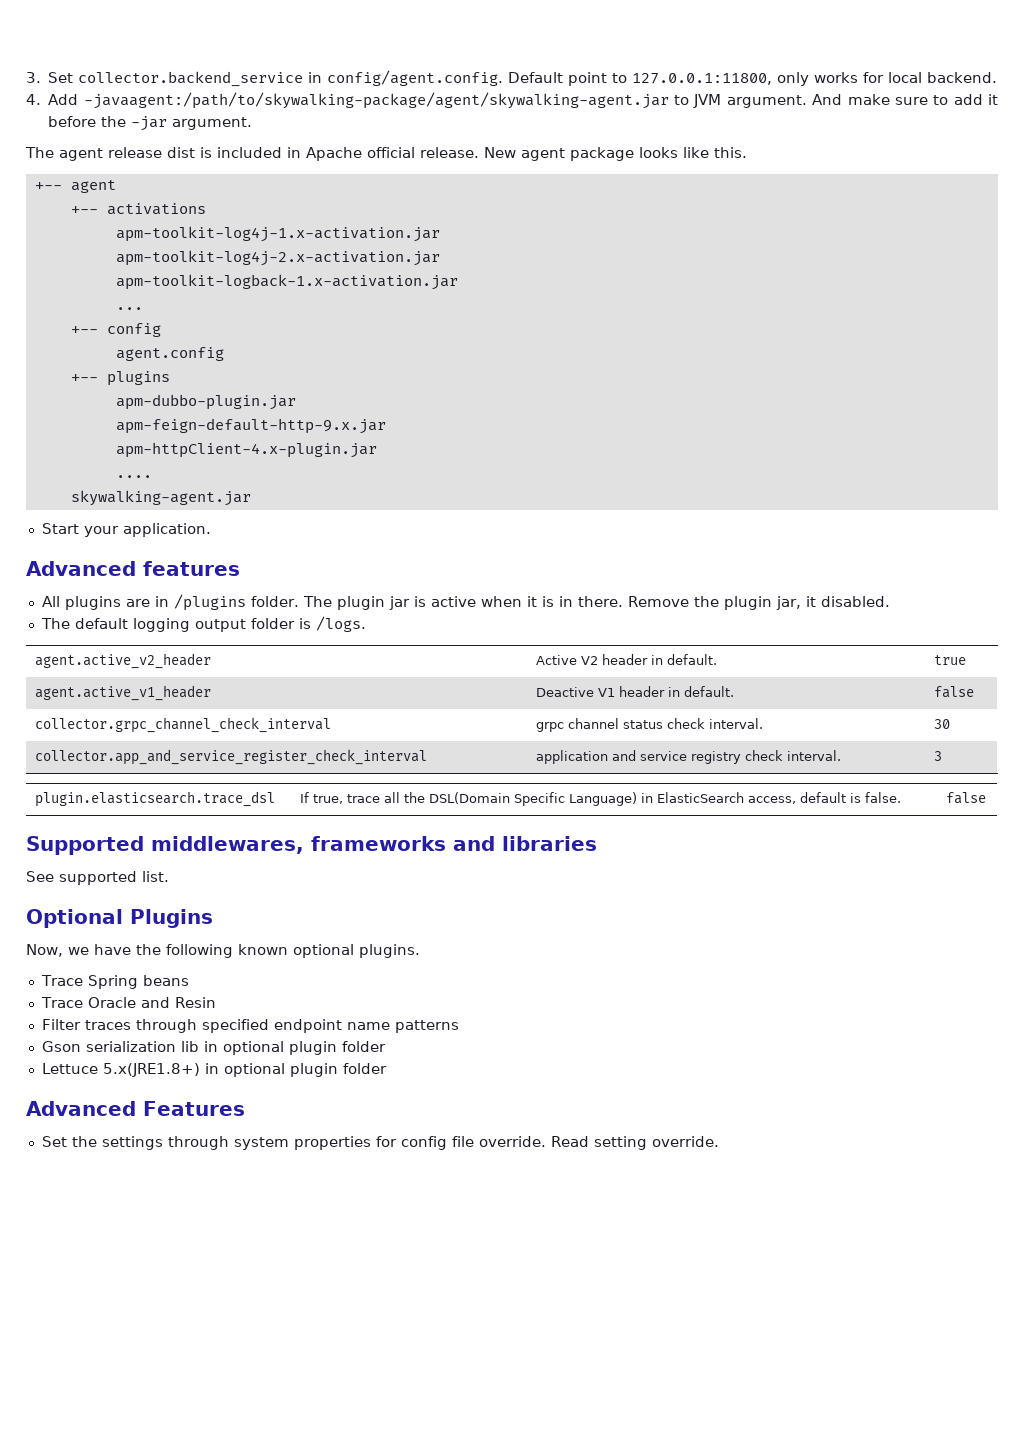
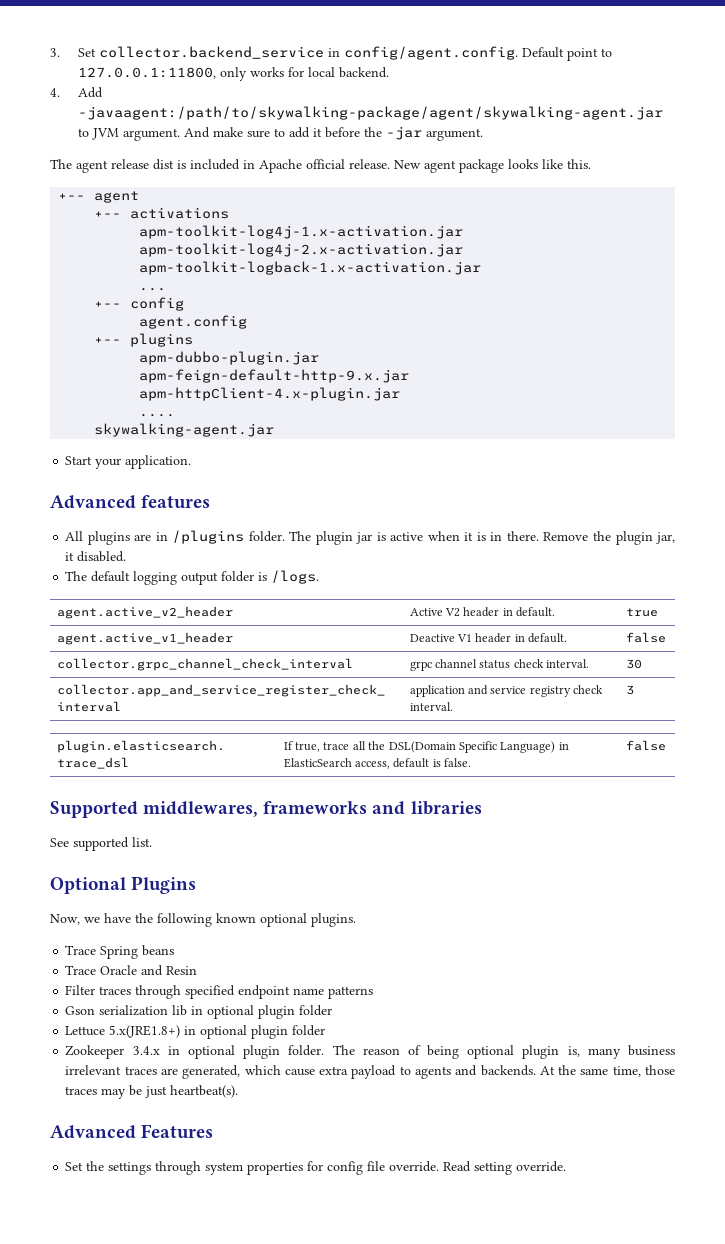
+ Zookeeper 3.4.x in optional plugin folder. The reason of being optional plugin is, many business irrelevant traces are generated, which cause extra payload to agents and backends. At the same time, those traces may be just heartbeat(s).

